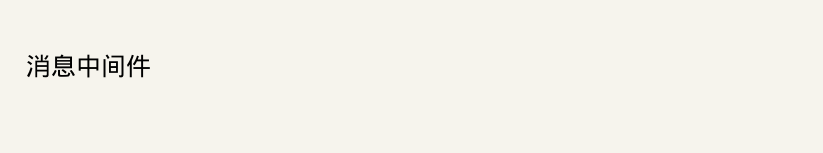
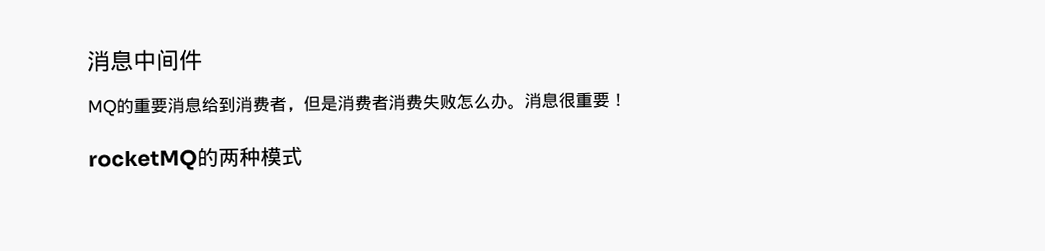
+ MQ的重要消息给到消费者，但是消费者消费失败怎么办。消息很重要！
+ rocketMQ的两种模式

